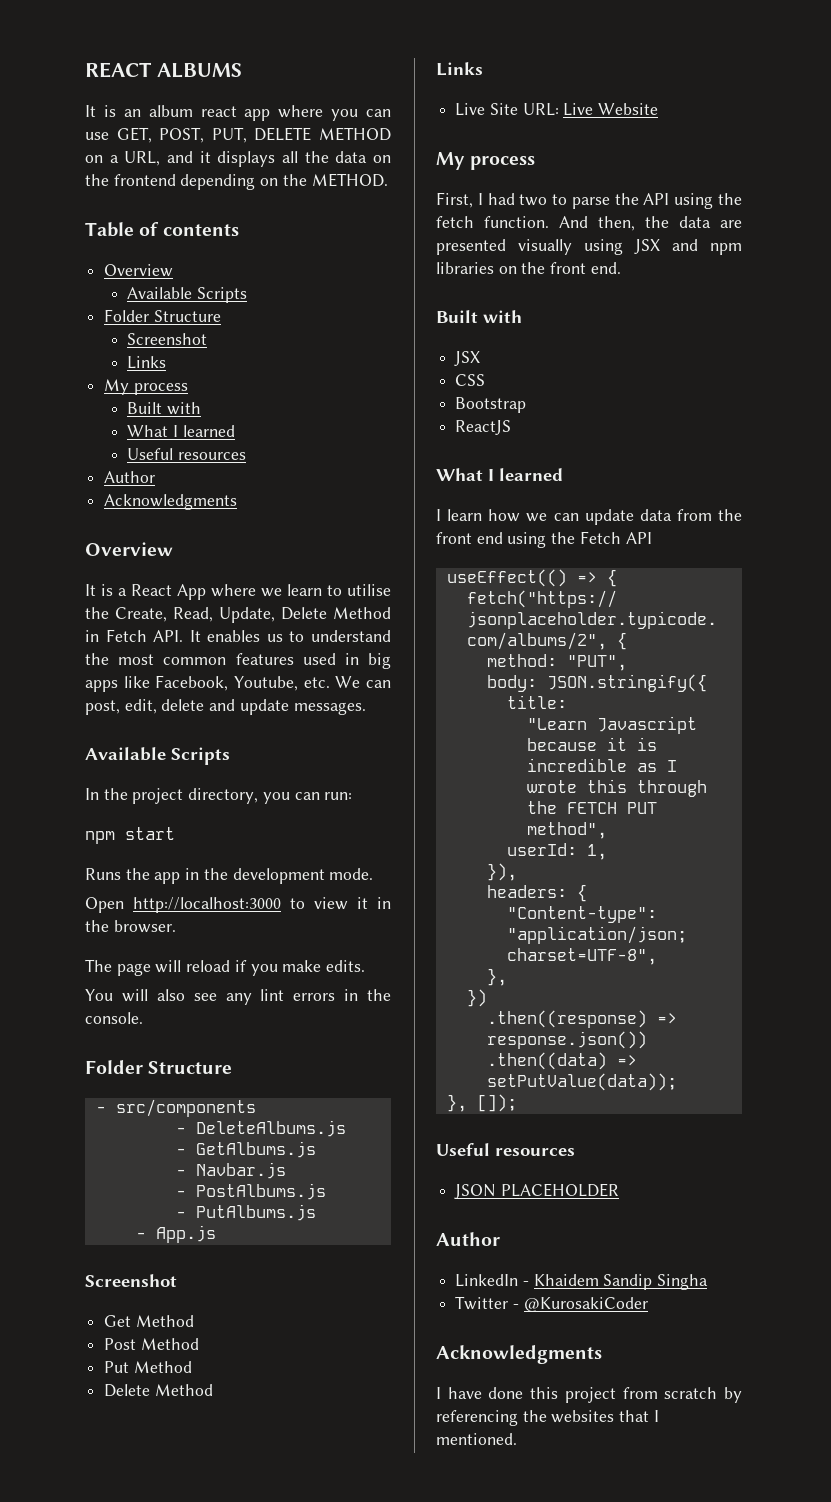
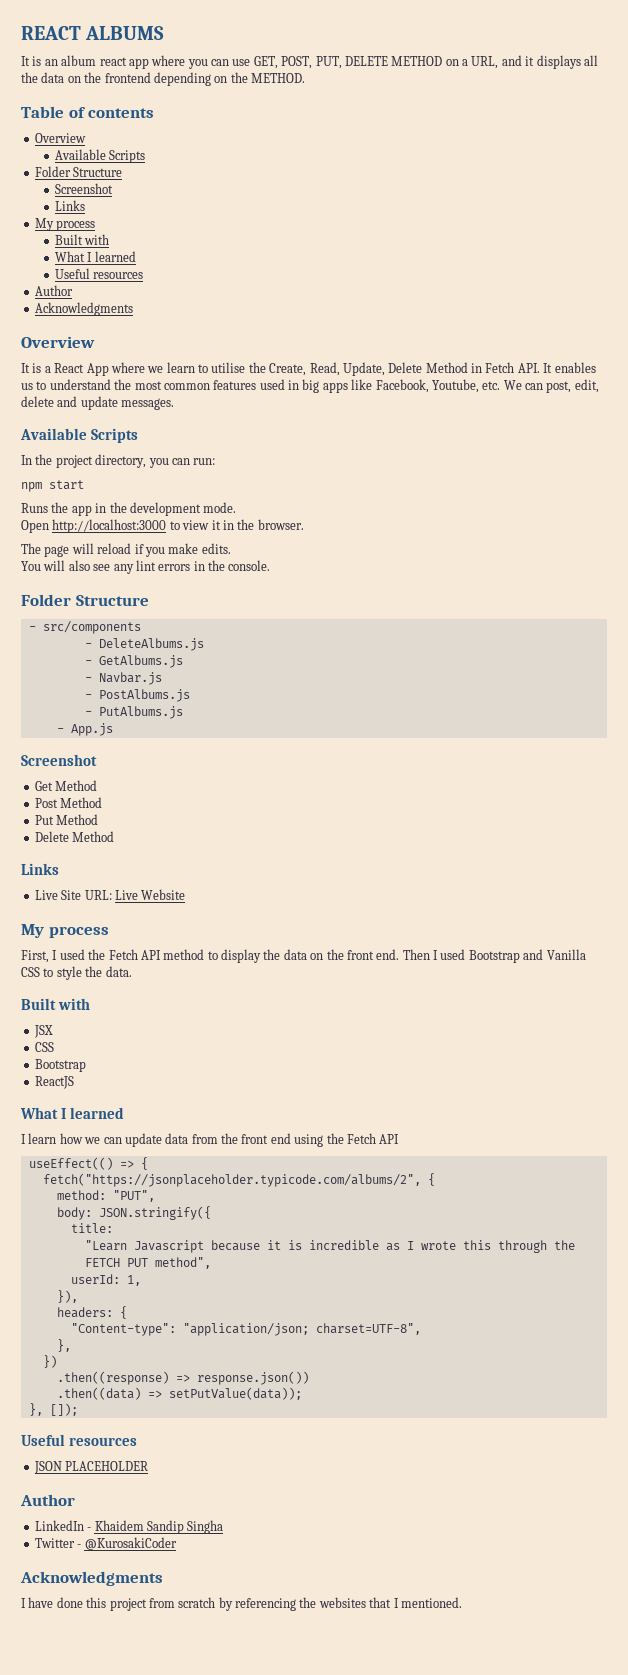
- First, I had two to parse the API using the fetch function. And then, the data are presented visually using JSX and npm libraries on the front end.
+ First, I used the Fetch API method to display the data on the front end. Then I used Bootstrap and Vanilla CSS to style the data.

